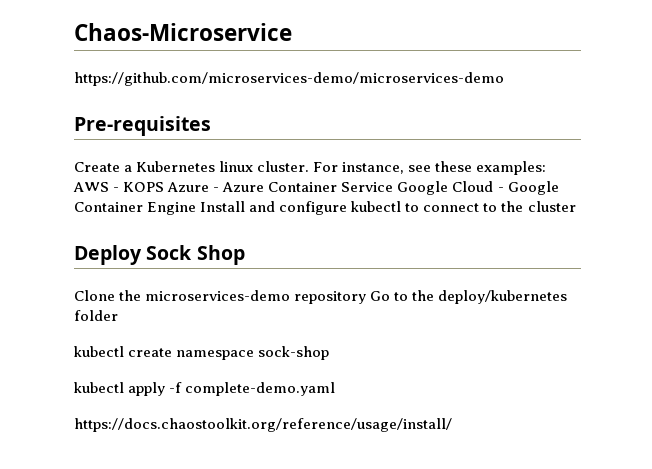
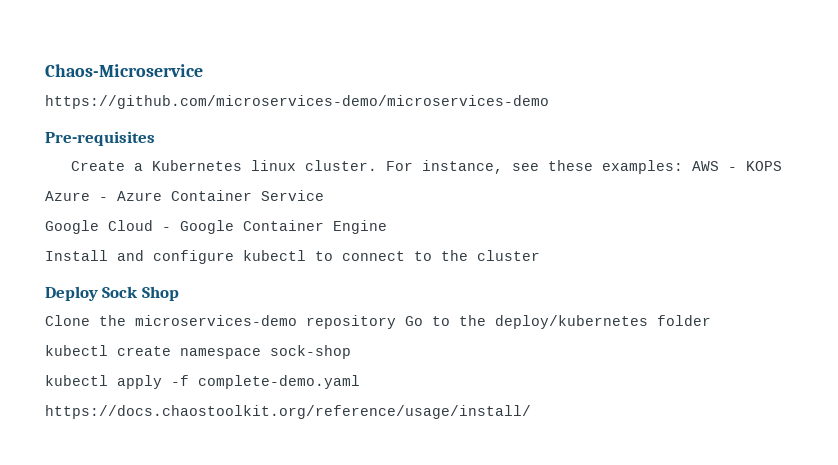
- For instance, see these examples: AWS - KOPS Azure - Azure Container Service Google Cloud - Google Container Engine Install and configure kubectl to connect to the cluster
+ For instance, see these examples: AWS - KOPS
+ Azure - Azure Container Service
+ Google Cloud - Google Container Engine
+ Install and configure kubectl to connect to the cluster

